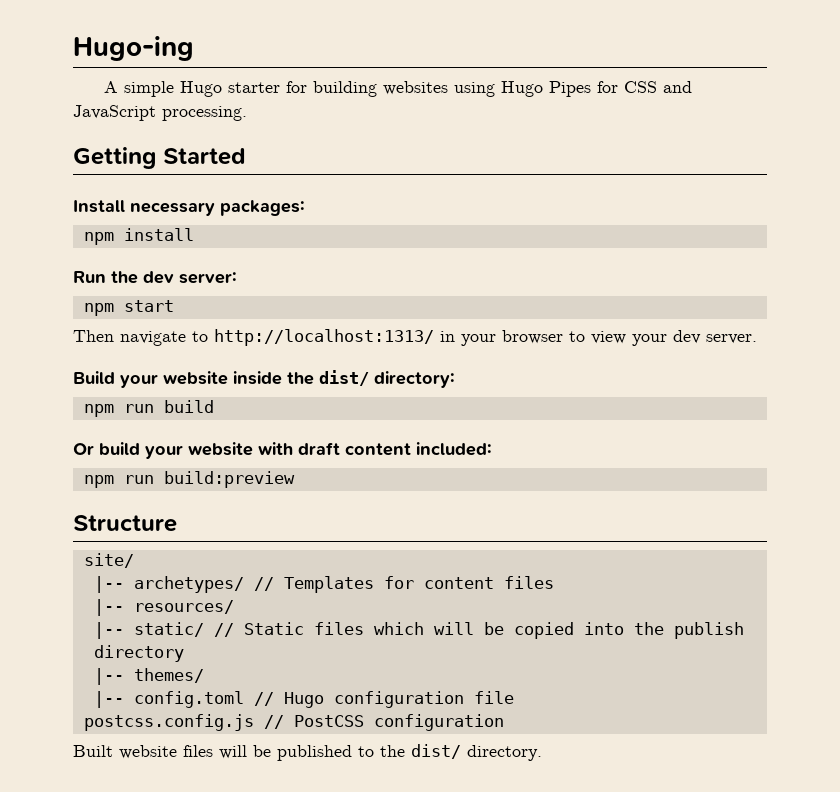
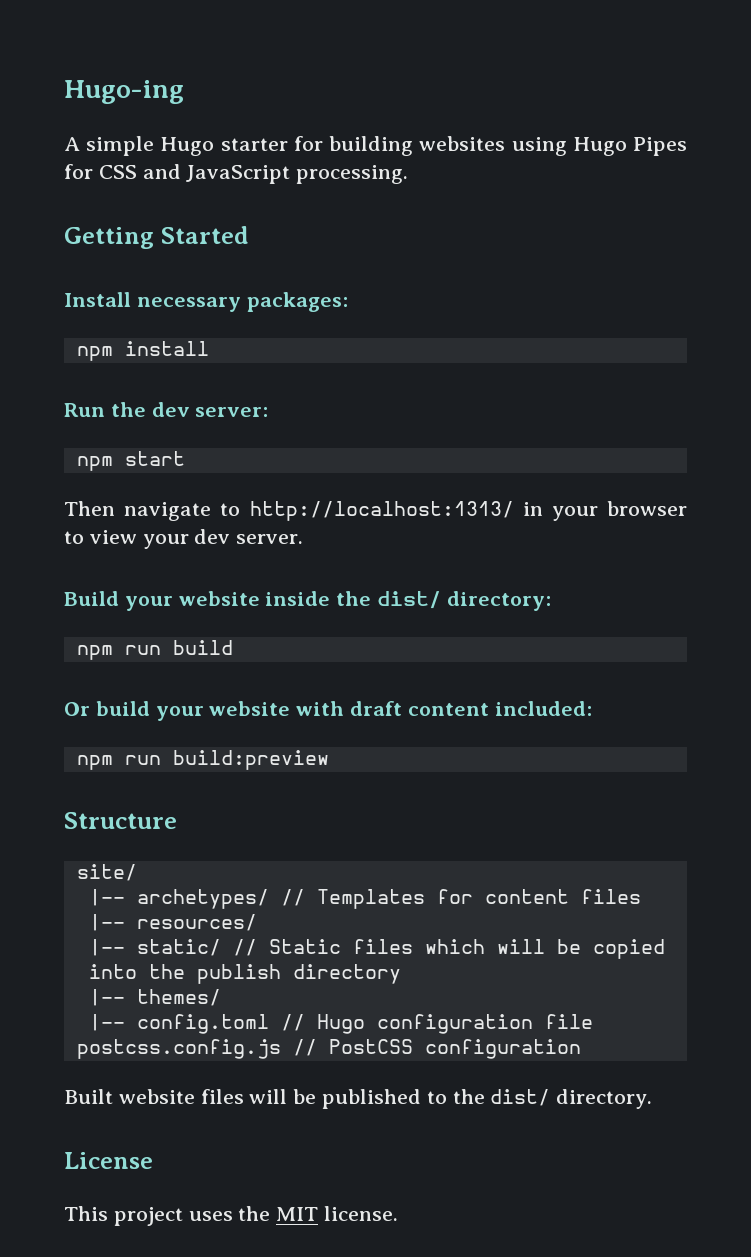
+ License
+ This project uses the MIT license.

